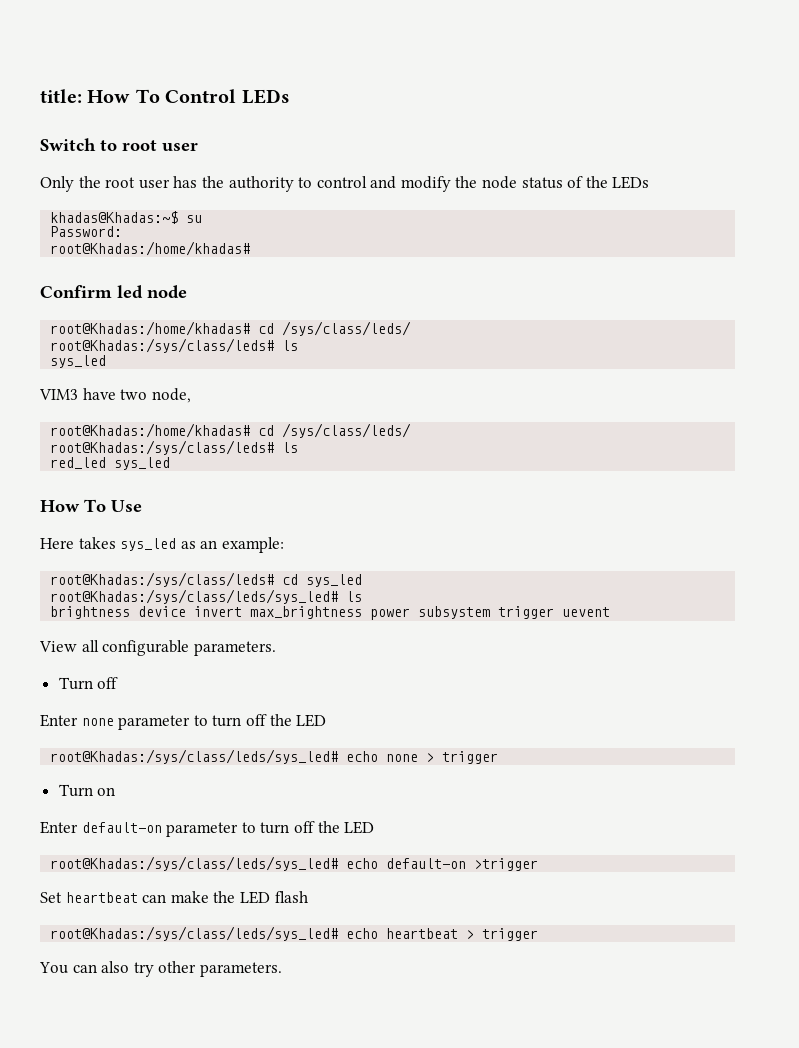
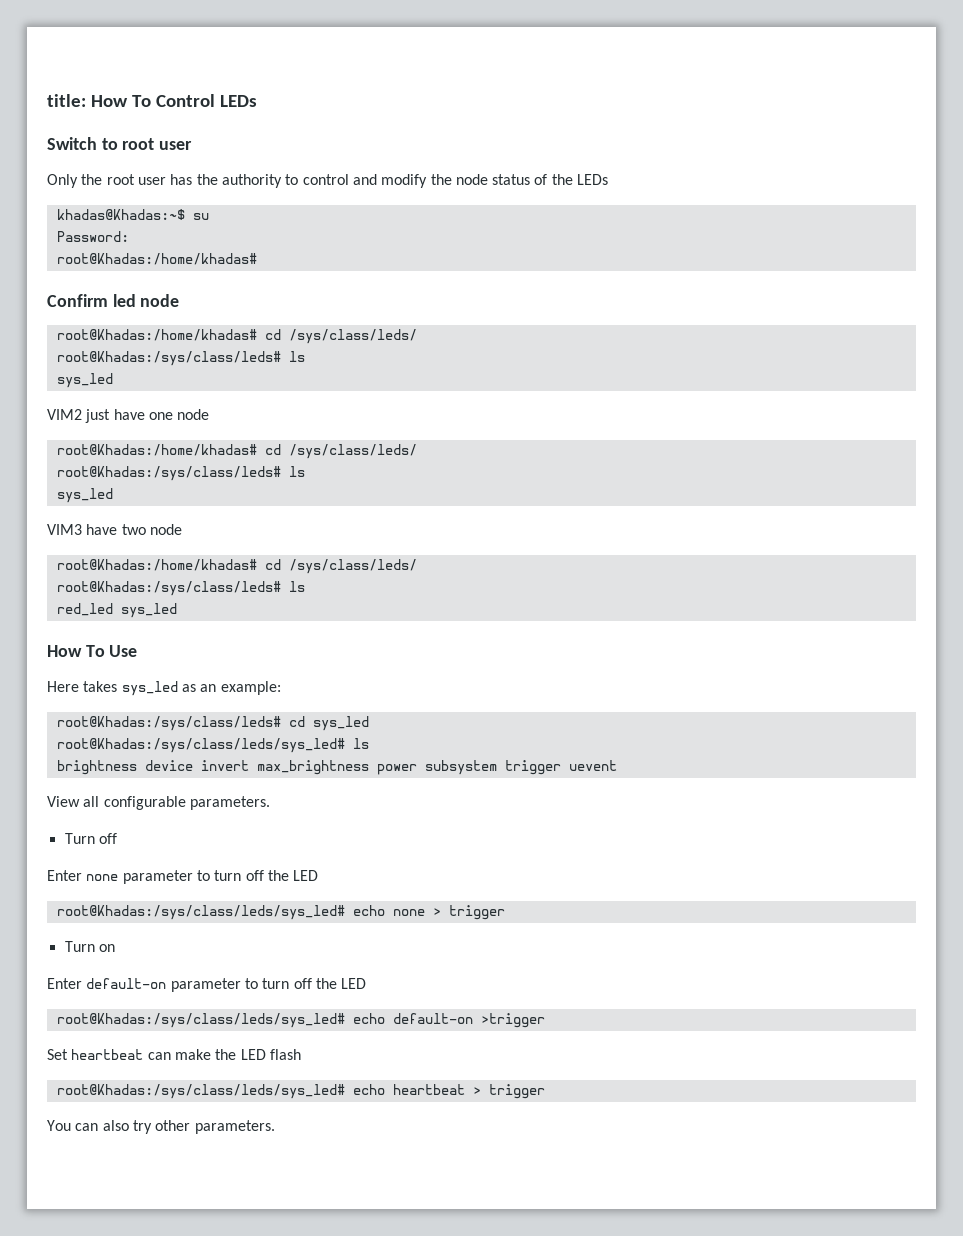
+ VIM2 just have one node
+ root@Khadas:/home/khadas# cd /sys/class/leds/
+ root@Khadas:/sys/class/leds# ls
+ sys_led
- VIM3 have two node,
+ VIM3 have two node

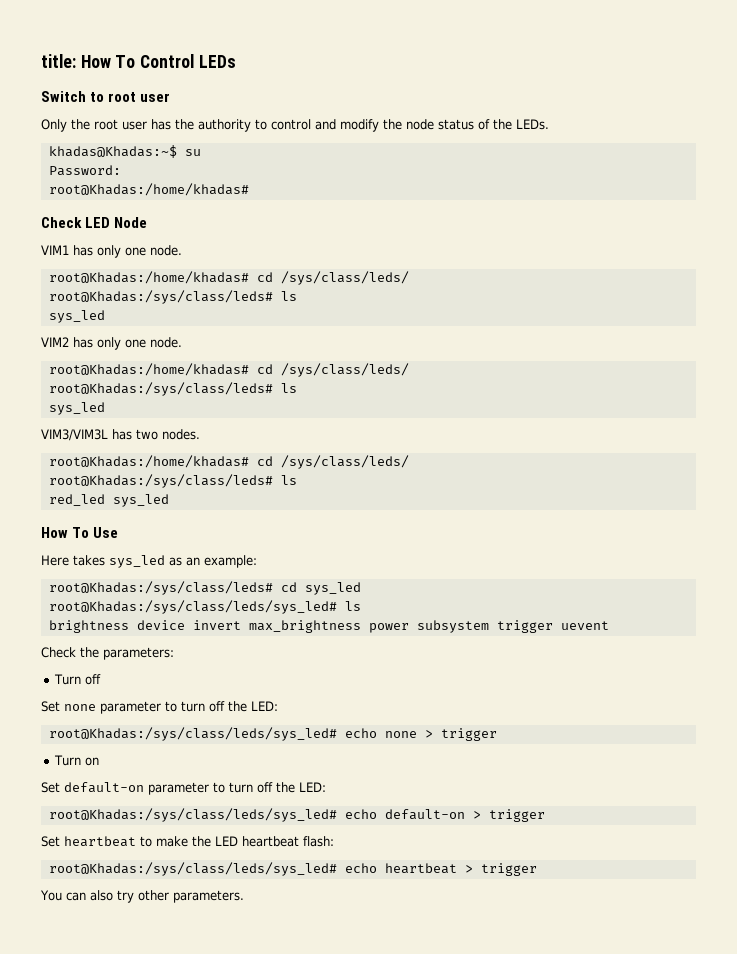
- Only the root user has the authority to control and modify the node status of the LEDs
+ Only the root user has the authority to control and modify the node status of the LEDs.
- Confirm led node
+ Check LED Node
+ VIM1 has only one node.
- VIM2 just have one node
+ VIM2 has only one node.
  root@Khadas:/home/khadas# cd /sys/class/leds/
  root@Khadas:/sys/class/leds# ls
  sys_led
- VIM3 have two node
+ VIM3/VIM3L has two nodes.
- View all configurable parameters.
+ Check the parameters:
- Enter none parameter to turn off the LED
+ Set none parameter to turn off the LED:
- Enter default-on parameter to turn off the LED
+ Set default-on parameter to turn off the LED:
- root@Khadas:/sys/class/leds/sys_led# echo default-on >trigger
+ root@Khadas:/sys/class/leds/sys_led# echo default-on > trigger
- Set heartbeat can make the LED flash
+ Set heartbeat to make the LED heartbeat flash:

